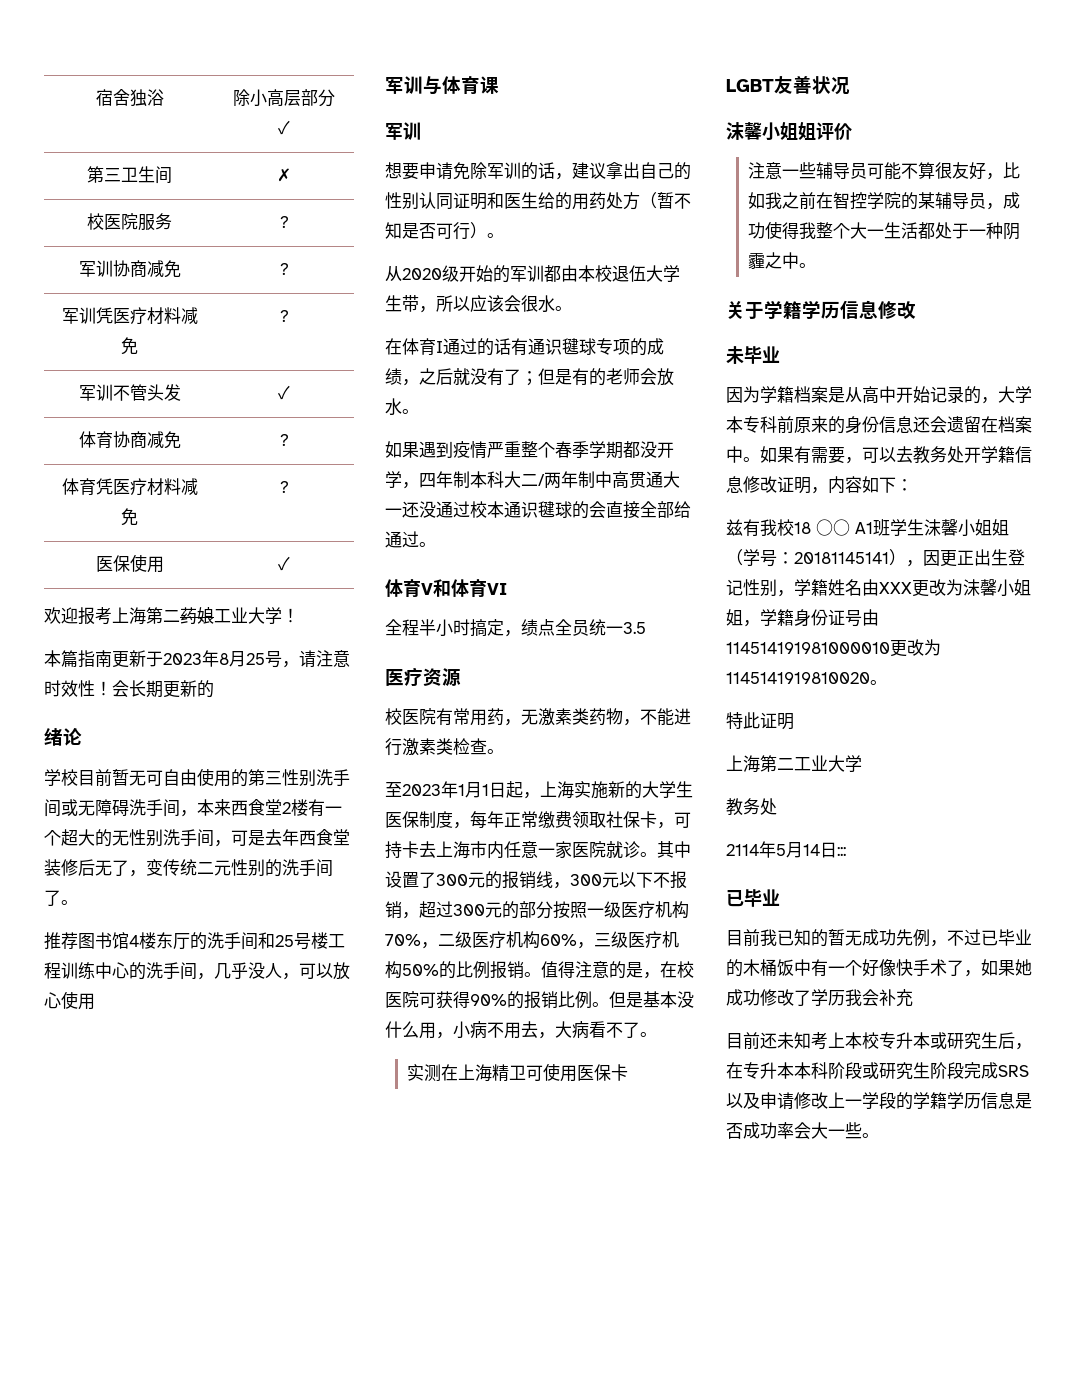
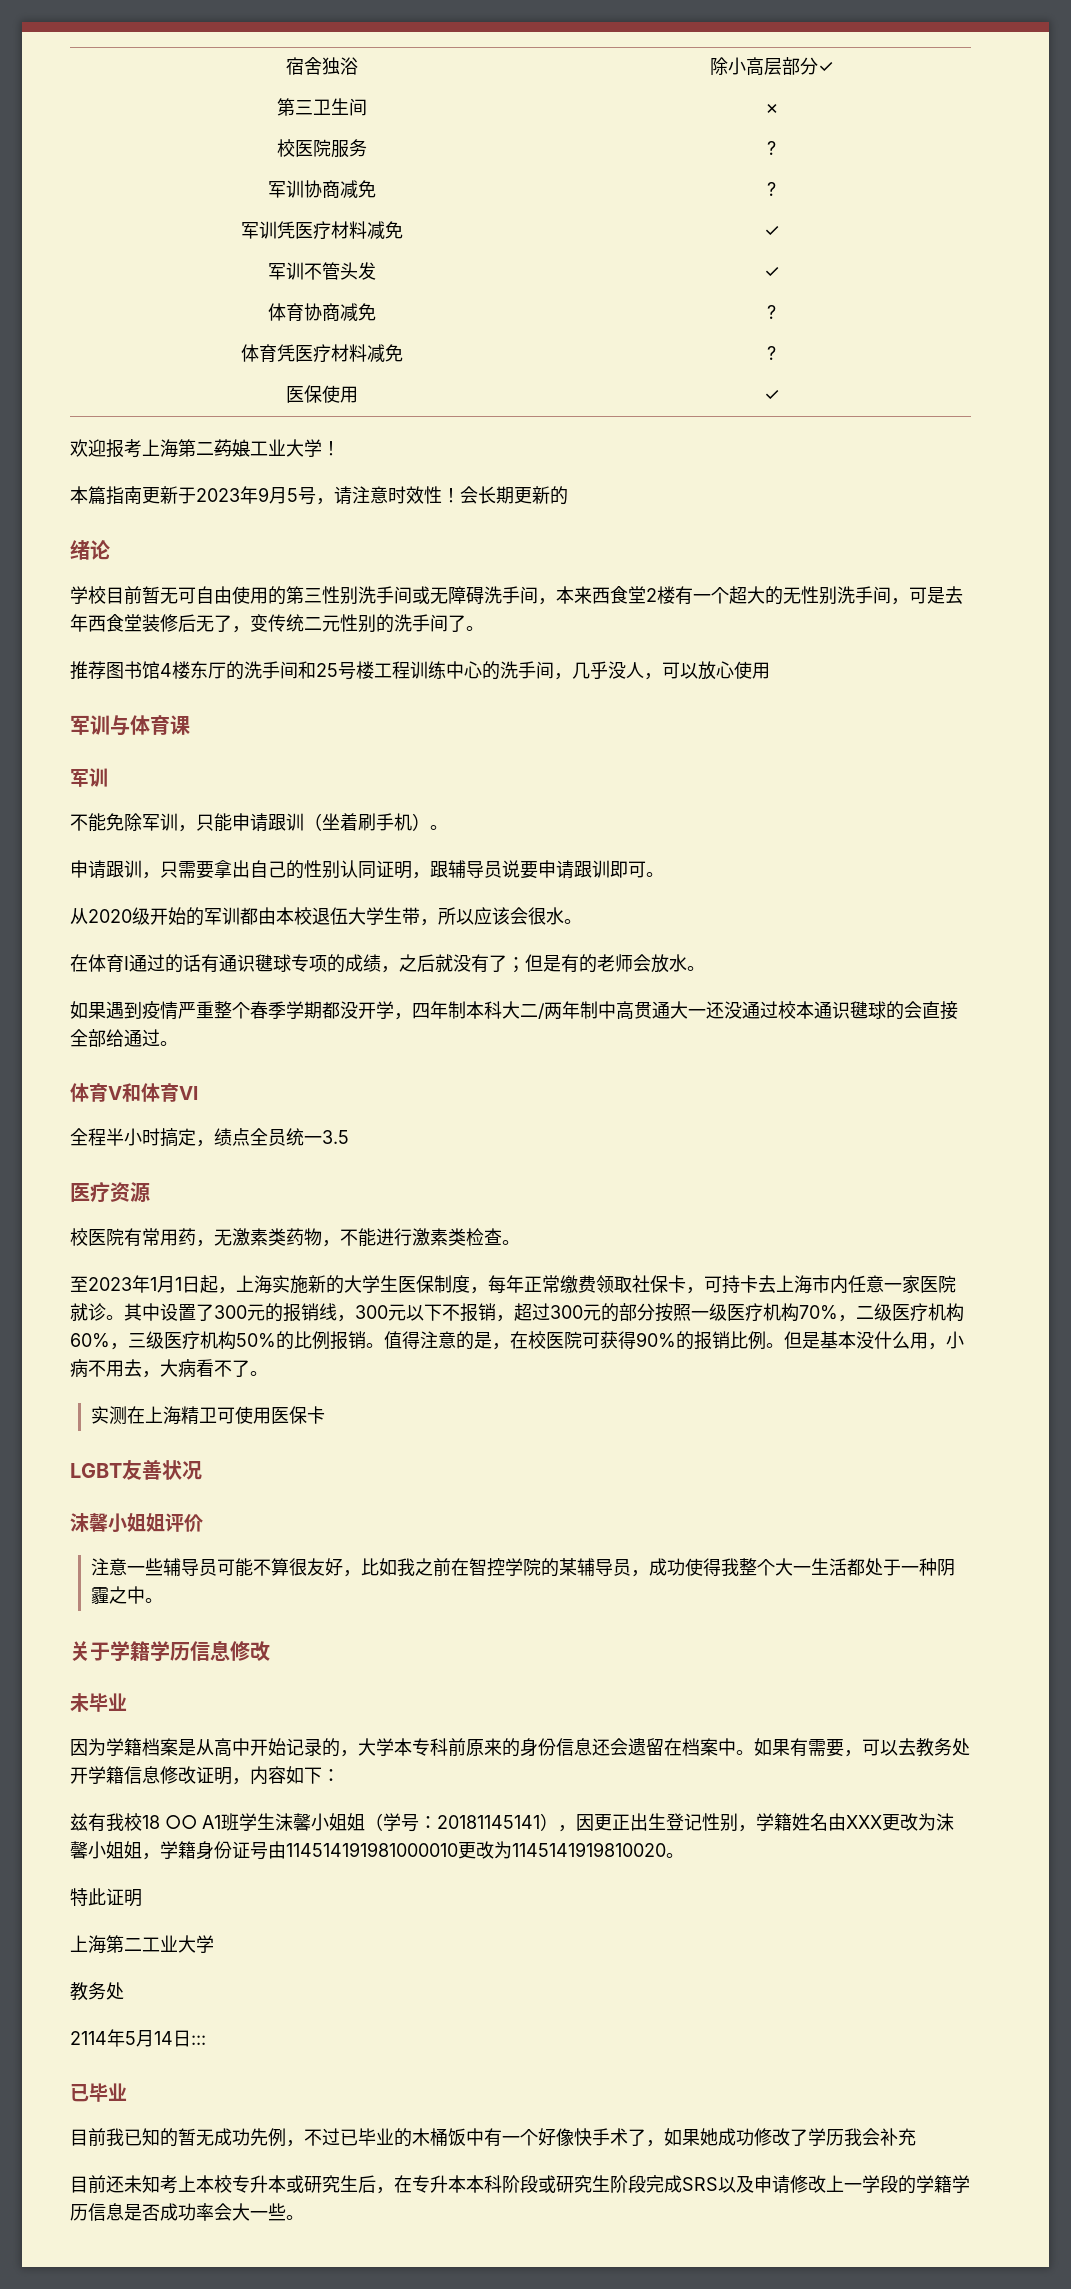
- 军训凭医疗材料减免 | ?
+ 军训凭医疗材料减免 | ✓
- 本篇指南更新于2023年8月25号，请注意时效性！
+ 本篇指南更新于2023年9月5号，请注意时效性！
- 想要申请免除军训的话，建议拿出自己的性别认同证明和医生给的用药处方（暂不知是否可行）。
+ 不能免除军训，只能申请跟训（坐着刷手机）。
+ 申请跟训，只需要拿出自己的性别认同证明，跟辅导员说要申请跟训即可。

